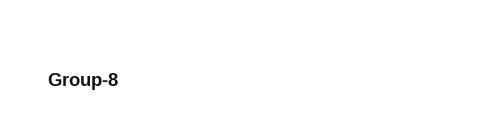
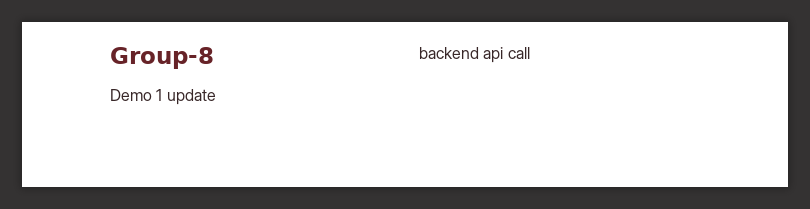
+ Demo 1 update
+ backend api call

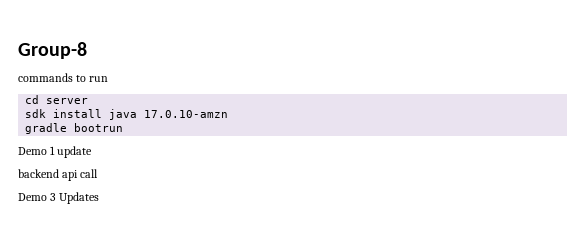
+ commands to run
+ cd server
+ sdk install java 17.0.10-amzn
+ gradle bootrun
+ Demo 3 Updates

